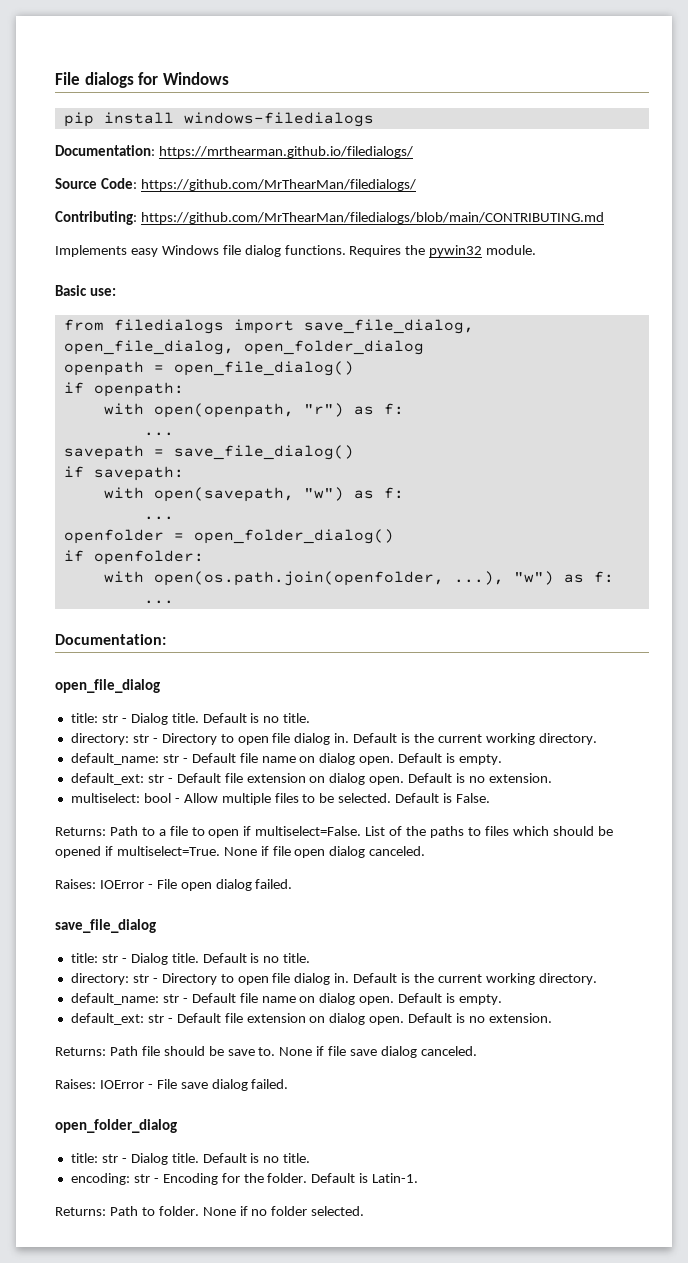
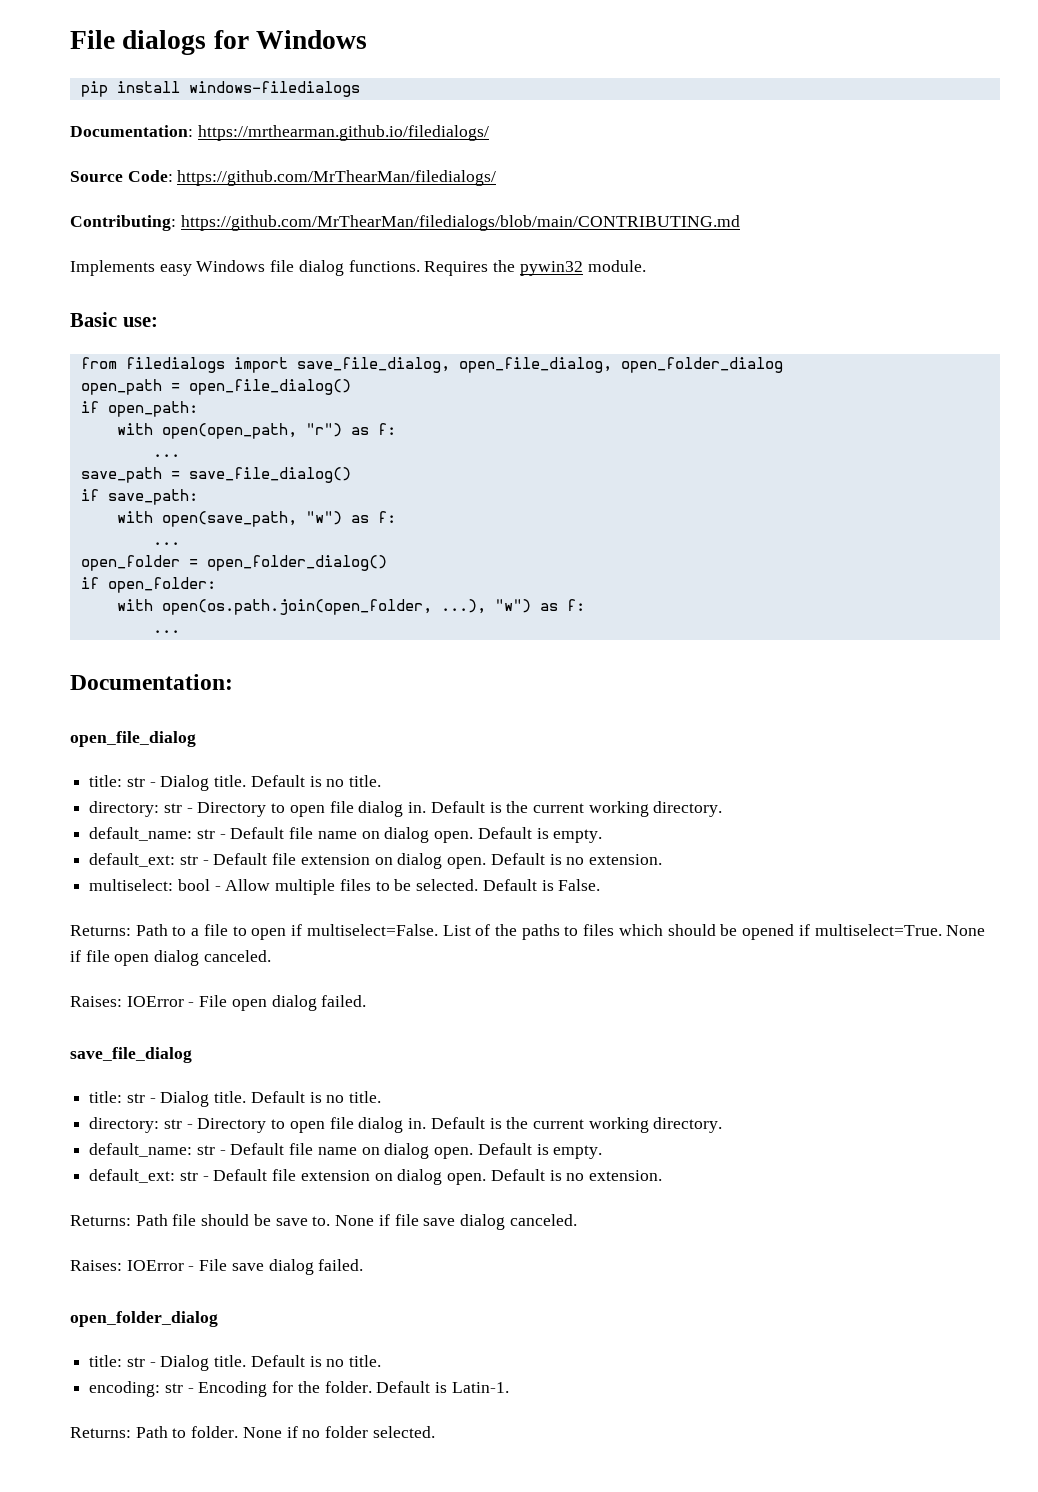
- openpath = open_file_dialog()
+ open_path = open_file_dialog()
- if openpath:
- with open(openpath, "r") as f:
+ if open_path:
+ with open(open_path, "r") as f:
- savepath = save_file_dialog()
+ save_path = save_file_dialog()
- if savepath:
- with open(savepath, "w") as f:
+ if save_path:
+ with open(save_path, "w") as f:
  ...
- openfolder = open_folder_dialog()
+ open_folder = open_folder_dialog()
- if openfolder:
- with open(os.path.join(openfolder, ...), "w") as f:
+ if open_folder:
+ with open(os.path.join(open_folder, ...), "w") as f:

